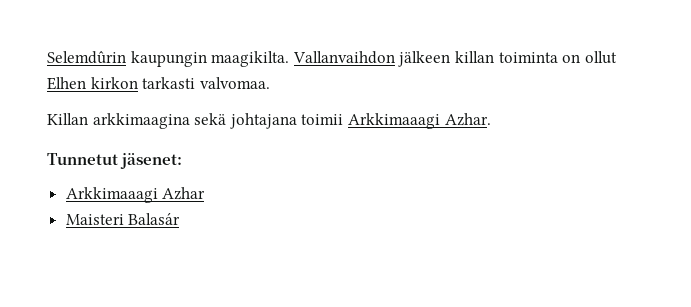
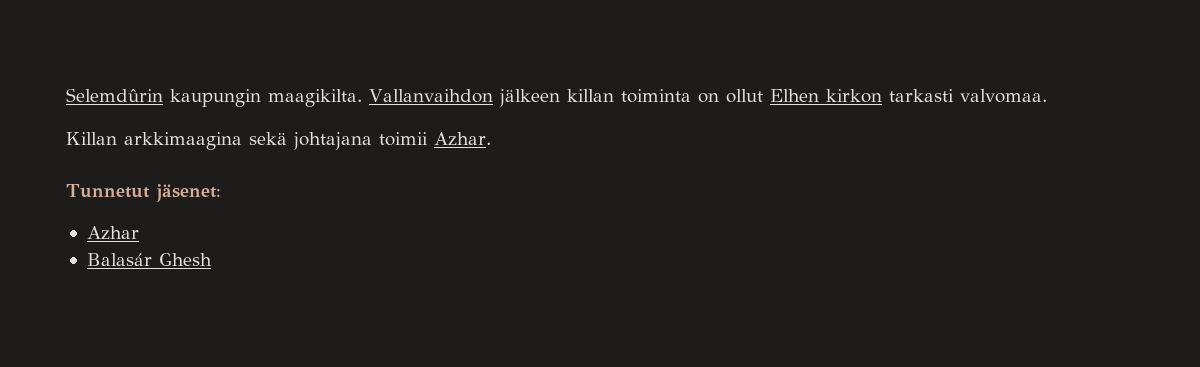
- Killan arkkimaagina sekä johtajana toimii Arkkimaaagi Azhar.
+ Killan arkkimaagina sekä johtajana toimii Azhar.
- Arkkimaaagi Azhar
+ Azhar
- Maisteri Balasár
+ Balasár Ghesh

